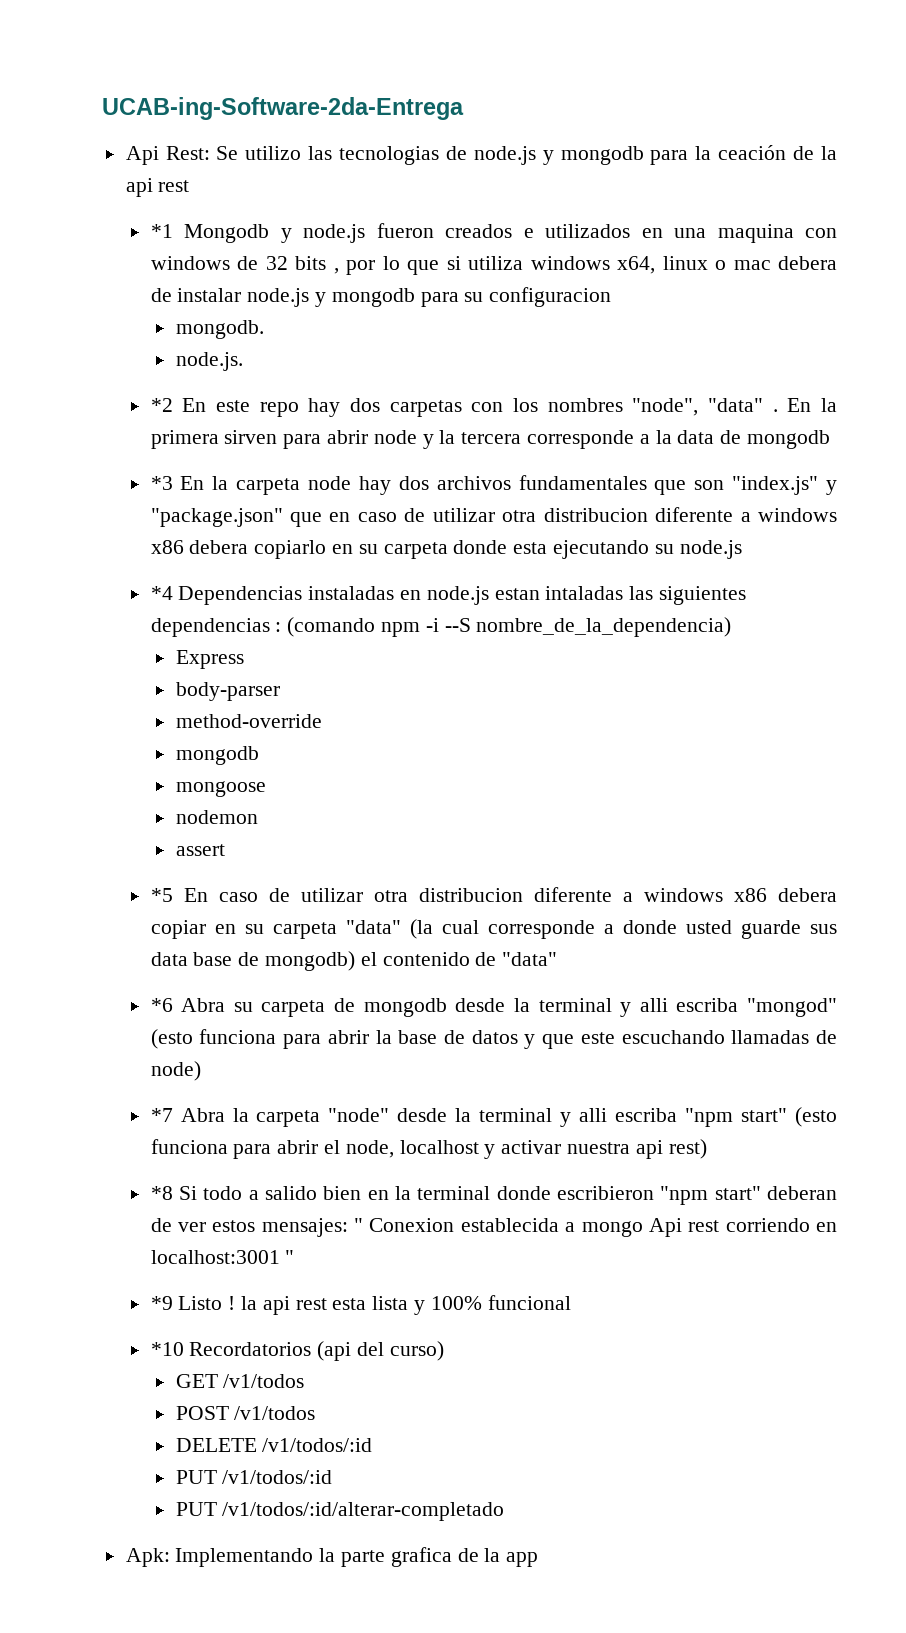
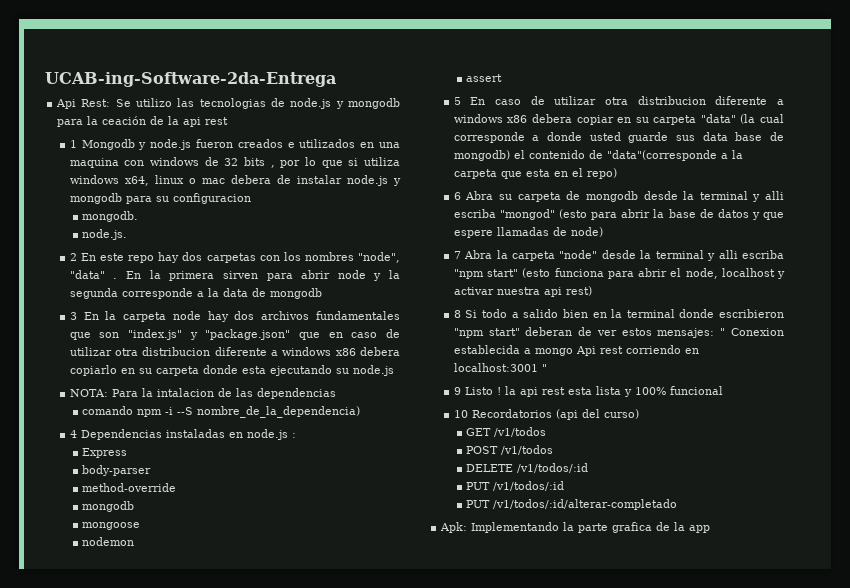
- *1 Mongodb y node.js fueron creados e utilizados en una maquina con windows de 32 bits , por lo que si utiliza windows x64, linux o mac debera de instalar node.js y mongodb para su configuracion
+ 1 Mongodb y node.js fueron creados e utilizados en una maquina con windows de 32 bits , por lo que si utiliza windows x64, linux o mac debera de instalar node.js y mongodb para su configuracion
- *2 En este repo hay dos carpetas con los nombres "node", "data" .
+ 2 En este repo hay dos carpetas con los nombres "node", "data" .
- En la primera sirven para abrir node y la tercera corresponde a la data de mongodb
+ En la primera sirven para abrir node y la segunda corresponde a la data de mongodb
- *3 En la carpeta node hay dos archivos fundamentales que son "index.js" y "package.json" que en caso de utilizar otra distribucion diferente a windows x86 debera copiarlo en su carpeta donde esta ejecutando su node.js
+ 3 En la carpeta node hay dos archivos fundamentales que son "index.js" y "package.json" que en caso de utilizar otra distribucion diferente a windows x86 debera copiarlo en su carpeta donde esta ejecutando su node.js
- *4 Dependencias instaladas en node.js estan intaladas las siguientes dependencias : (comando npm -i --S nombre_de_la_dependencia)
+ NOTA: Para la intalacion de las dependencias
+ comando npm -i --S nombre_de_la_dependencia)
+ 4 Dependencias instaladas en node.js :
- *5 En caso de utilizar otra distribucion diferente a windows x86 debera copiar en su carpeta "data" (la cual corresponde a donde usted guarde sus data base de mongodb) el contenido de "data"
- *6 Abra su carpeta de mongodb desde la terminal y alli escriba "mongod" (esto funciona para abrir la base de datos y que este escuchando llamadas de node)
+ 5 En caso de utilizar otra distribucion diferente a windows x86 debera copiar en su carpeta "data" (la cual corresponde a donde usted guarde sus data base de mongodb) el contenido de "data"(corresponde a la carpeta que esta en el repo)
+ 6 Abra su carpeta de mongodb desde la terminal y alli escriba "mongod" (esto para abrir la base de datos y que espere llamadas de node)
- *7 Abra la carpeta "node" desde la terminal y alli escriba "npm start" (esto funciona para abrir el node, localhost y activar nuestra api rest)
+ 7 Abra la carpeta "node" desde la terminal y alli escriba "npm start" (esto funciona para abrir el node, localhost y activar nuestra api rest)
- *8 Si todo a salido bien en la terminal donde escribieron "npm start" deberan de ver estos mensajes: " Conexion establecida a mongo Api rest corriendo en localhost:3001 "
+ 8 Si todo a salido bien en la terminal donde escribieron "npm start" deberan de ver estos mensajes: " Conexion establecida a mongo Api rest corriendo en localhost:3001 "
- *9 Listo ! la api rest esta lista y 100% funcional
+ 9 Listo ! la api rest esta lista y 100% funcional
- *10 Recordatorios (api del curso)
+ 10 Recordatorios (api del curso)

